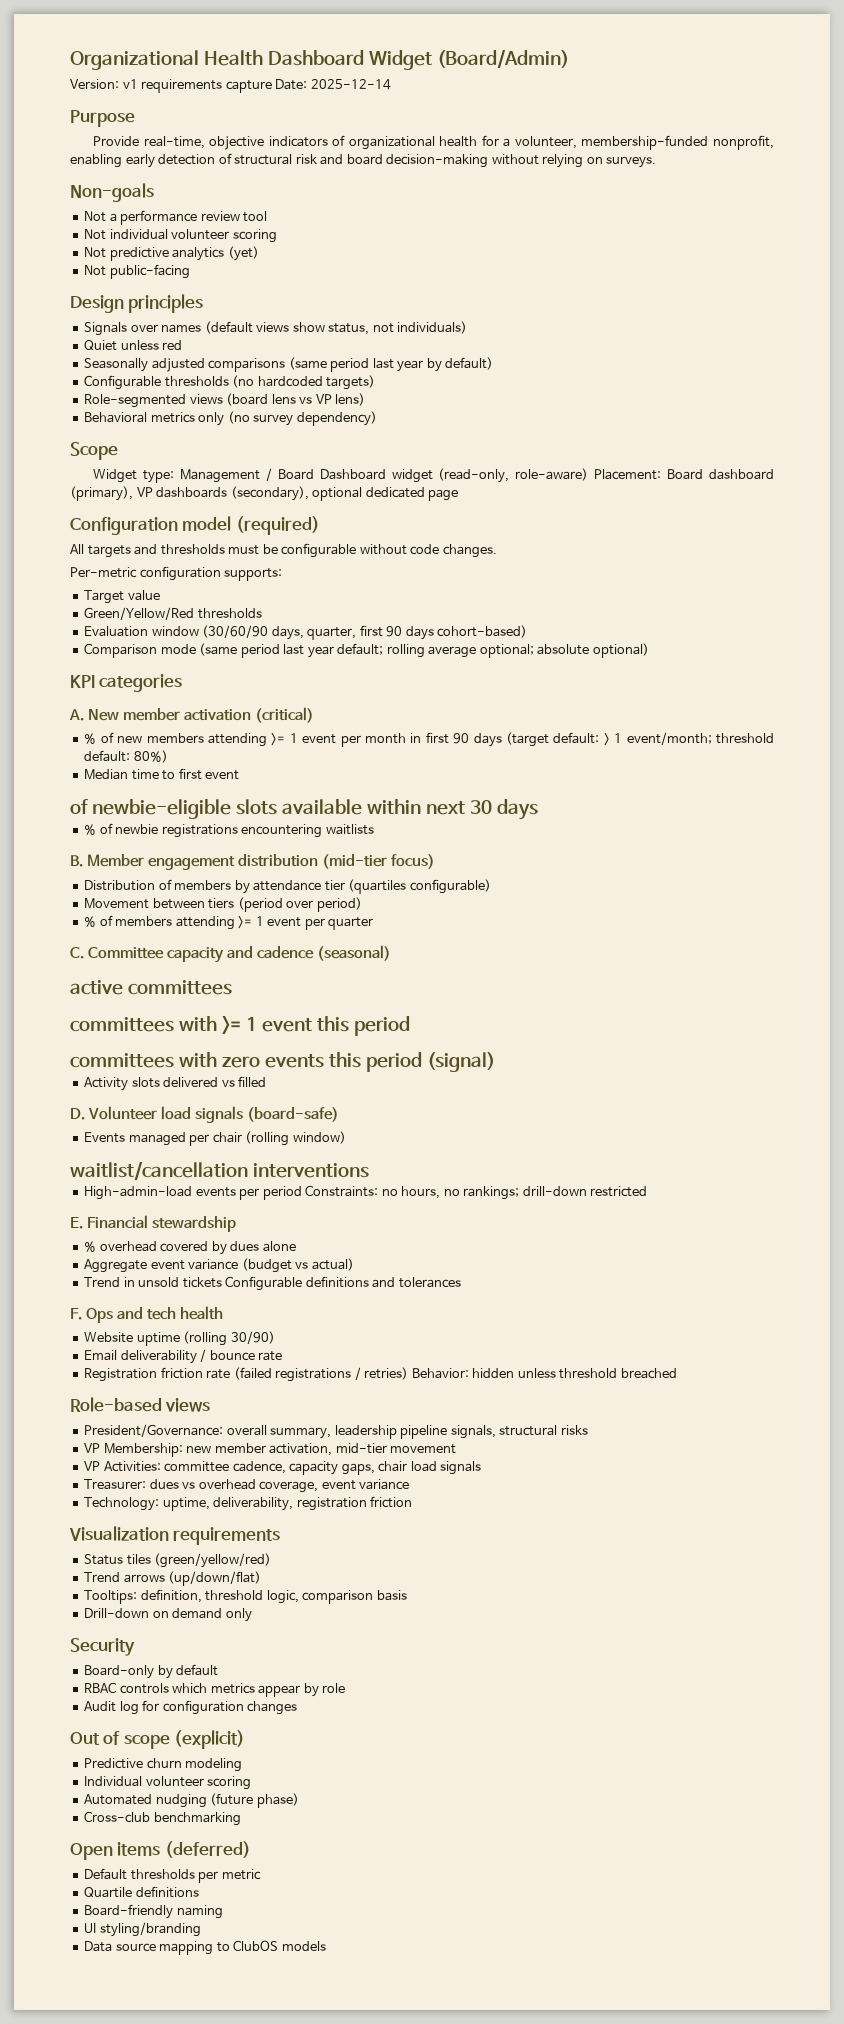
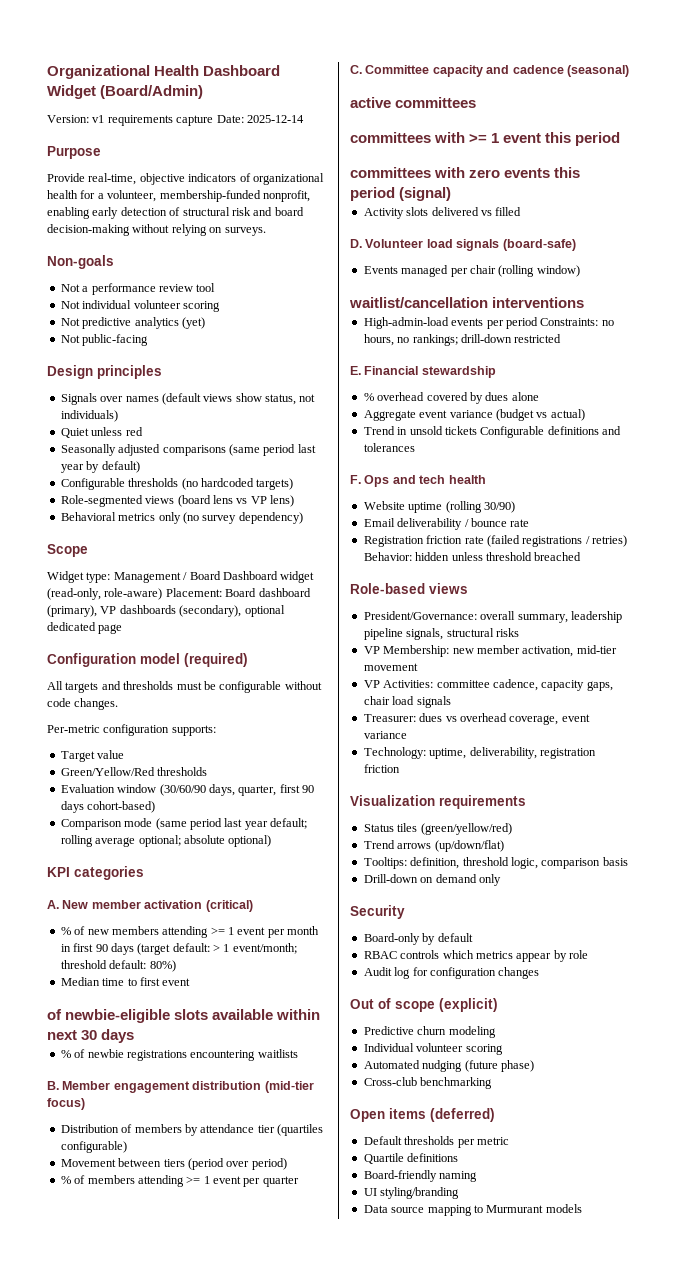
- Data source mapping to ClubOS models
+ Data source mapping to Murmurant models

